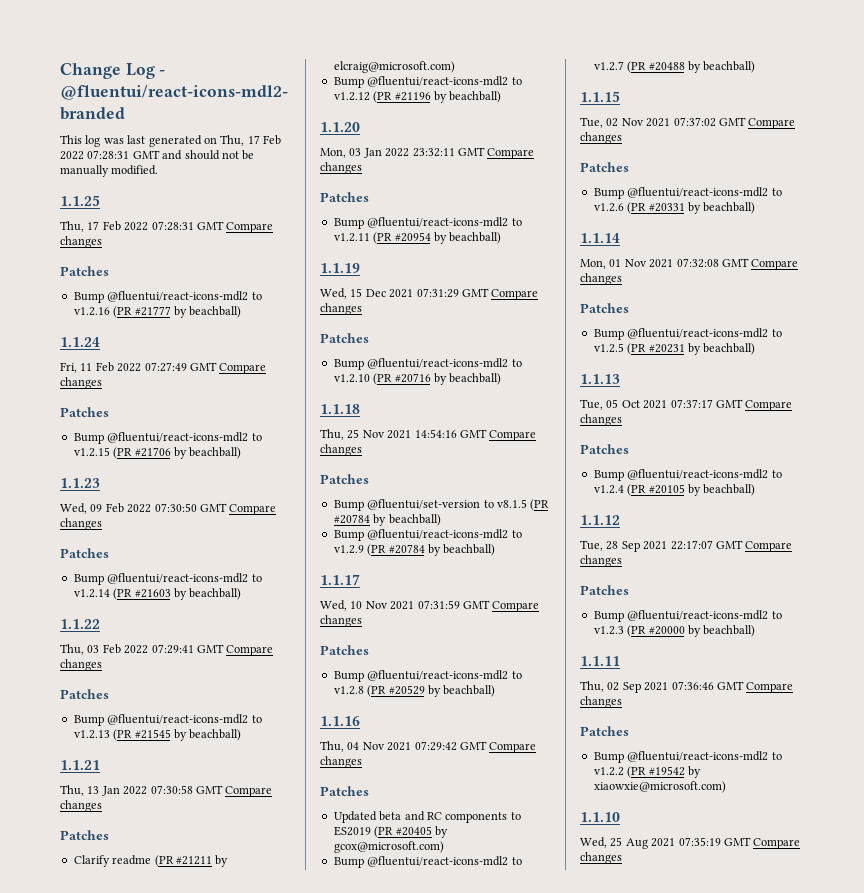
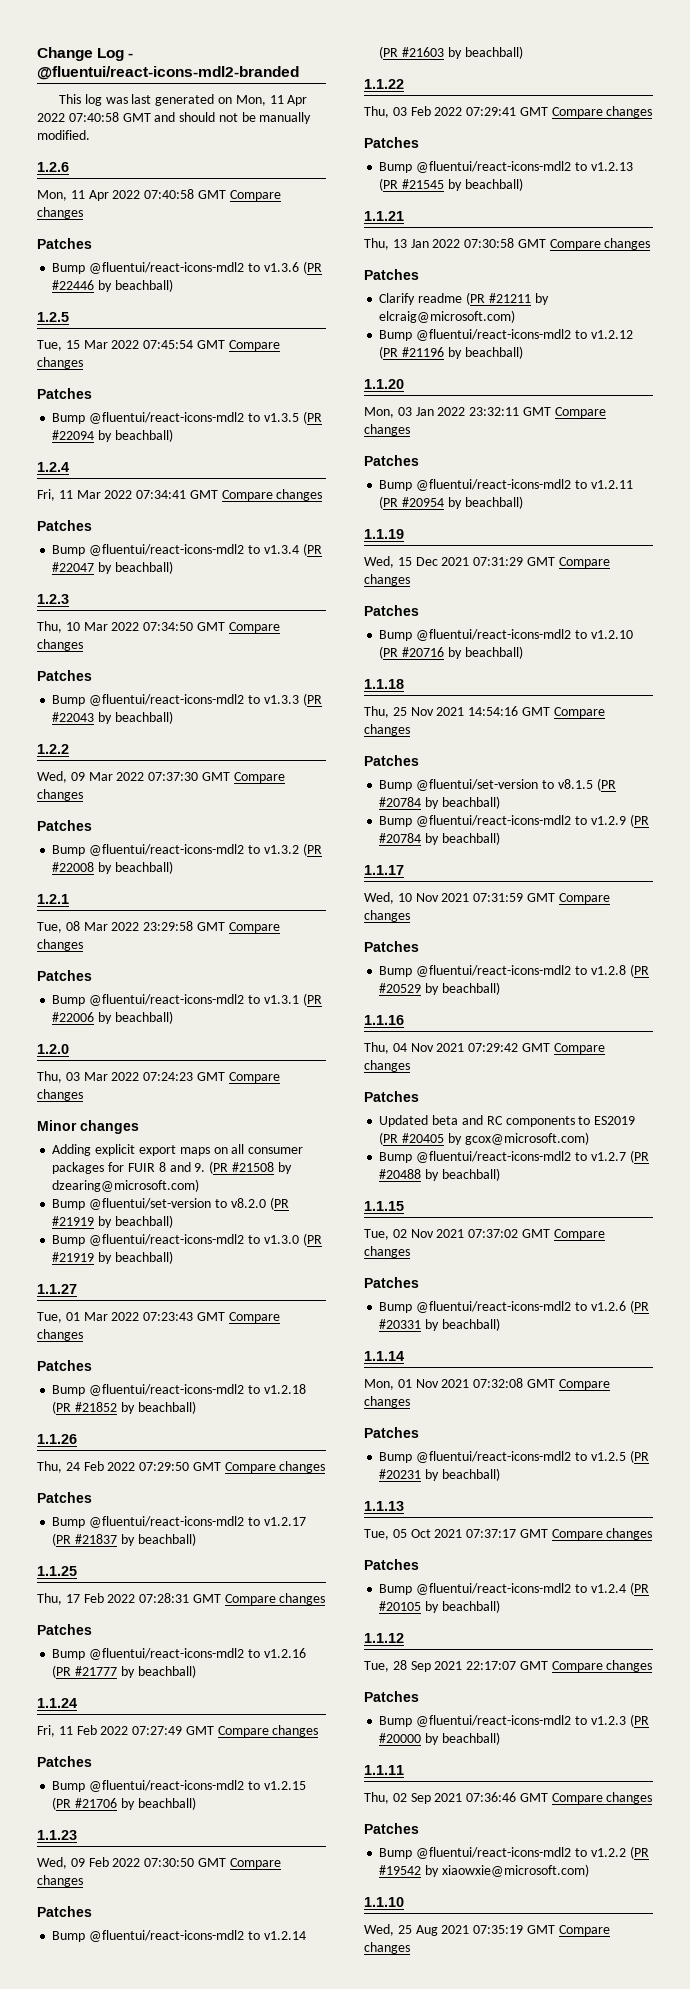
- This log was last generated on Thu, 17 Feb 2022 07:28:31 GMT and should not be manually modified.
+ This log was last generated on Mon, 11 Apr 2022 07:40:58 GMT and should not be manually modified.
+ 1.2.6
+ Mon, 11 Apr 2022 07:40:58 GMT Compare changes
+ Patches
+ Bump @fluentui/react-icons-mdl2 to v1.3.6 (PR #22446 by beachball)
+ 1.2.5
+ Tue, 15 Mar 2022 07:45:54 GMT Compare changes
+ Patches
+ Bump @fluentui/react-icons-mdl2 to v1.3.5 (PR #22094 by beachball)
+ 1.2.4
+ Fri, 11 Mar 2022 07:34:41 GMT Compare changes
+ Patches
+ Bump @fluentui/react-icons-mdl2 to v1.3.4 (PR #22047 by beachball)
+ 1.2.3
+ Thu, 10 Mar 2022 07:34:50 GMT Compare changes
+ Patches
+ Bump @fluentui/react-icons-mdl2 to v1.3.3 (PR #22043 by beachball)
+ 1.2.2
+ Wed, 09 Mar 2022 07:37:30 GMT Compare changes
+ Patches
+ Bump @fluentui/react-icons-mdl2 to v1.3.2 (PR #22008 by beachball)
+ 1.2.1
+ Tue, 08 Mar 2022 23:29:58 GMT Compare changes
+ Patches
+ Bump @fluentui/react-icons-mdl2 to v1.3.1 (PR #22006 by beachball)
+ 1.2.0
+ Thu, 03 Mar 2022 07:24:23 GMT Compare changes
+ Minor changes
+ Adding explicit export maps on all consumer packages for FUIR 8 and 9. (PR #21508 by dzearing@microsoft.com)
+ Bump @fluentui/set-version to v8.2.0 (PR #21919 by beachball)
+ Bump @fluentui/react-icons-mdl2 to v1.3.0 (PR #21919 by beachball)
+ 1.1.27
+ Tue, 01 Mar 2022 07:23:43 GMT Compare changes
+ Patches
+ Bump @fluentui/react-icons-mdl2 to v1.2.18 (PR #21852 by beachball)
+ 1.1.26
+ Thu, 24 Feb 2022 07:29:50 GMT Compare changes
+ Patches
+ Bump @fluentui/react-icons-mdl2 to v1.2.17 (PR #21837 by beachball)

